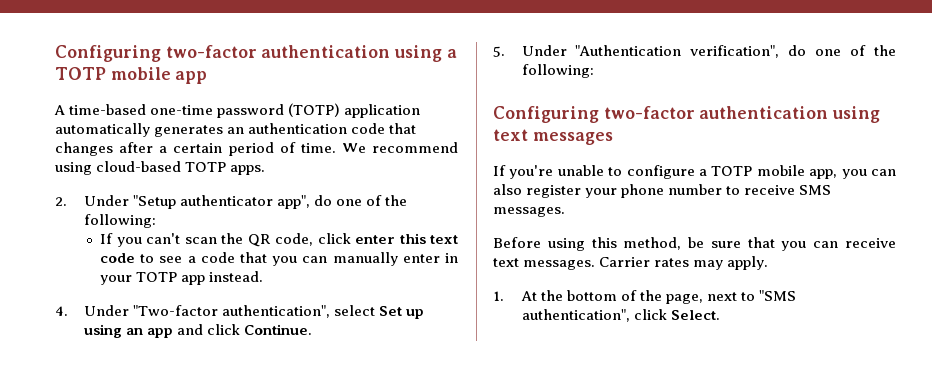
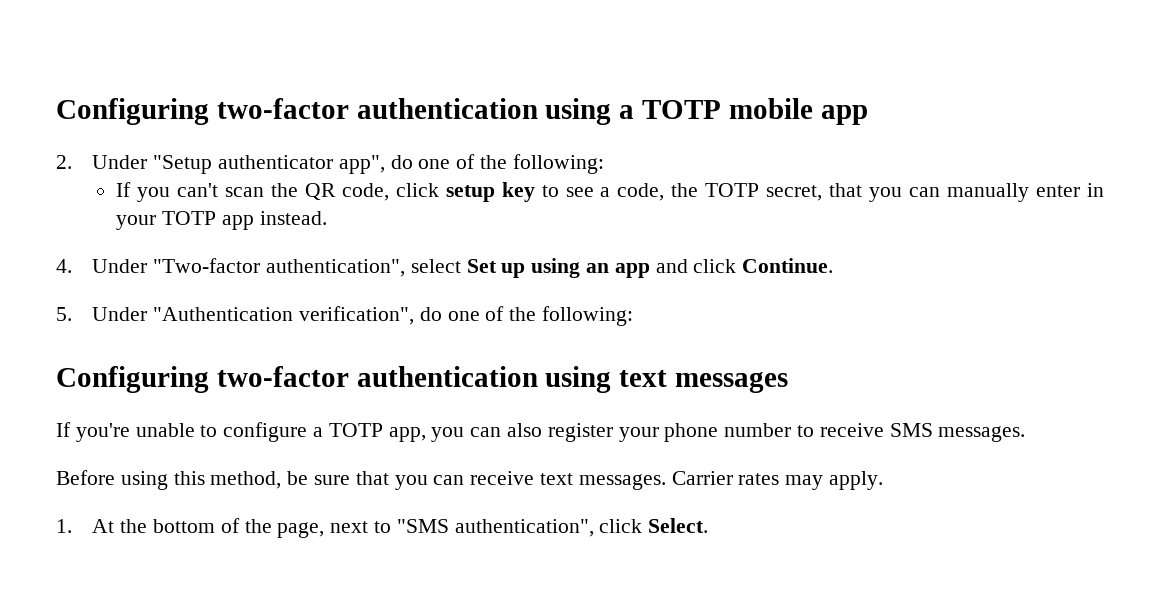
- A time-based one-time password (TOTP) application automatically generates an authentication code that changes after a certain period of time. We recommend using cloud-based TOTP apps.
- If you can't scan the QR code, click enter this text code to see a code that you can manually enter in your TOTP app instead.
+ If you can't scan the QR code, click setup key to see a code, the TOTP secret, that you can manually enter in your TOTP app instead.
- If you're unable to configure a TOTP mobile app, you can also register your phone number to receive SMS messages.
+ If you're unable to configure a TOTP app, you can also register your phone number to receive SMS messages.

